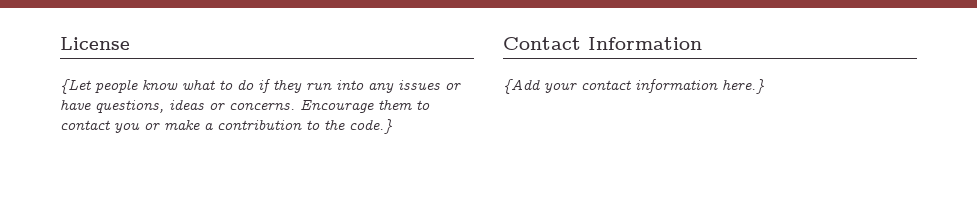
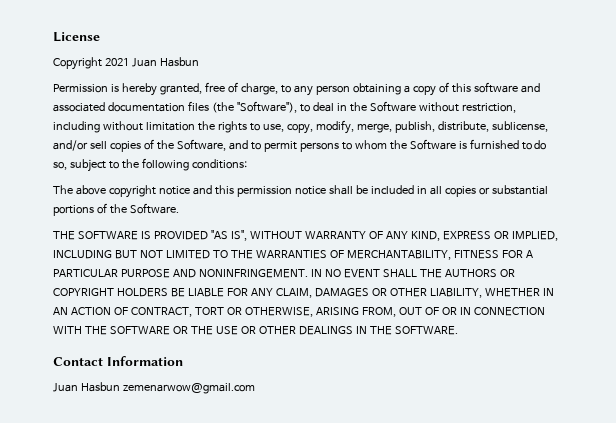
- {Let people know what to do if they run into any issues or have questions, ideas or concerns. Encourage them to contact you or make a contribution to the code.}
+ Copyright 2021 Juan Hasbun
+ Permission is hereby granted, free of charge, to any person obtaining a copy of this software and associated documentation files (the "Software"), to deal in the Software without restriction, including without limitation the rights to use, copy, modify, merge, publish, distribute, sublicense, and/or sell copies of the Software, and to permit persons to whom the Software is furnished to do so, subject to the following conditions:
+ The above copyright notice and this permission notice shall be included in all copies or substantial portions of the Software.
+ THE SOFTWARE IS PROVIDED "AS IS", WITHOUT WARRANTY OF ANY KIND, EXPRESS OR IMPLIED, INCLUDING BUT NOT LIMITED TO THE WARRANTIES OF MERCHANTABILITY, FITNESS FOR A PARTICULAR PURPOSE AND NONINFRINGEMENT. IN NO EVENT SHALL THE AUTHORS OR COPYRIGHT HOLDERS BE LIABLE FOR ANY CLAIM, DAMAGES OR OTHER LIABILITY, WHETHER IN AN ACTION OF CONTRACT, TORT OR OTHERWISE, ARISING FROM, OUT OF OR IN CONNECTION WITH THE SOFTWARE OR THE USE OR OTHER DEALINGS IN THE SOFTWARE.
  Contact Information
- {Add your contact information here.}
+ Juan Hasbun zemenarwow@gmail.com

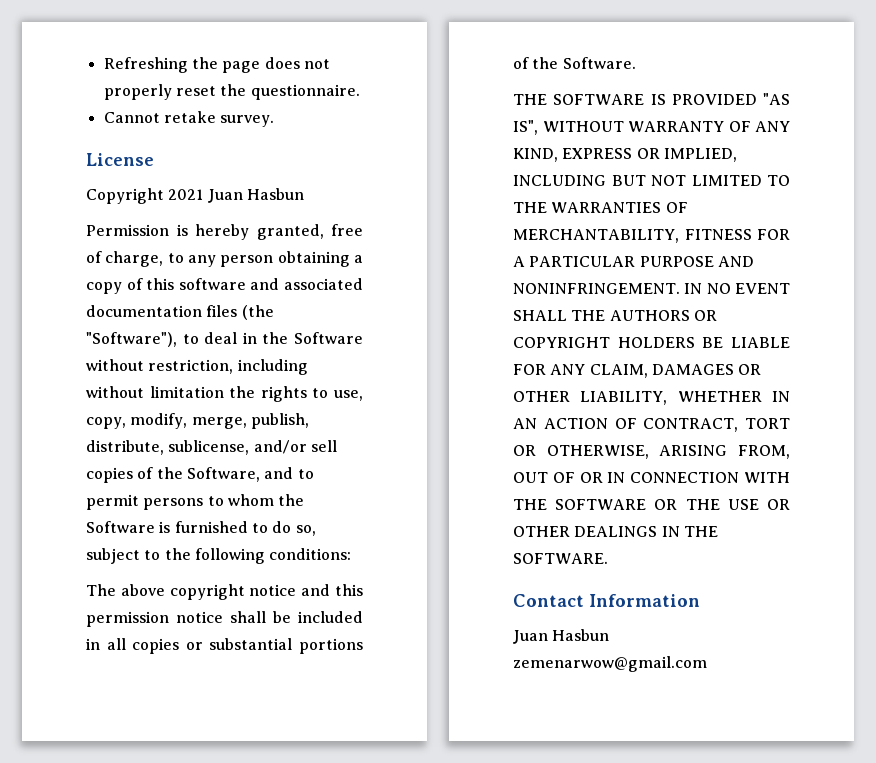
+ Refreshing the page does not properly reset the questionnaire.
+ Cannot retake survey.

